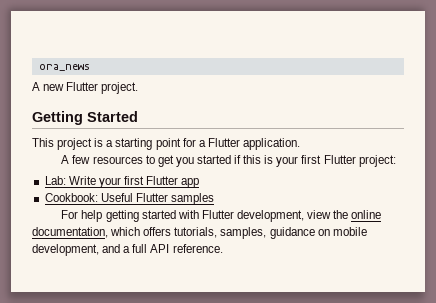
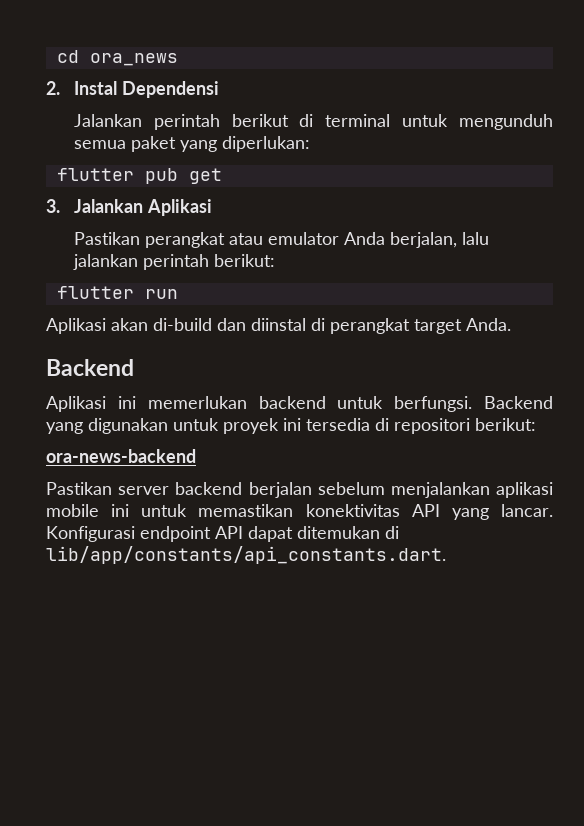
- ora_news
+ cd ora_news
- A new Flutter project.
- Getting Started
- This project is a starting point for a Flutter application.
- A few resources to get you started if this is your first Flutter project:
- Lab: Write your first Flutter app
- Cookbook: Useful Flutter samples
- For help getting started with Flutter development, view the online documentation, which offers tutorials, samples, guidance on mobile development, and a full API reference.
+ 2. Instal Dependensi
+ Jalankan perintah berikut di terminal untuk mengunduh semua paket yang diperlukan:
+ flutter pub get
+ 3. Jalankan Aplikasi
+ Pastikan perangkat atau emulator Anda berjalan, lalu jalankan perintah berikut:
+ flutter run
+ Aplikasi akan di-build dan diinstal di perangkat target Anda.
+ Backend
+ Aplikasi ini memerlukan backend untuk berfungsi. Backend yang digunakan untuk proyek ini tersedia di repositori berikut:
+ ora-news-backend
+ Pastikan server backend berjalan sebelum menjalankan aplikasi mobile ini untuk memastikan konektivitas API yang lancar. Konfigurasi endpoint API dapat ditemukan di lib/app/constants/api_constants.dart.

